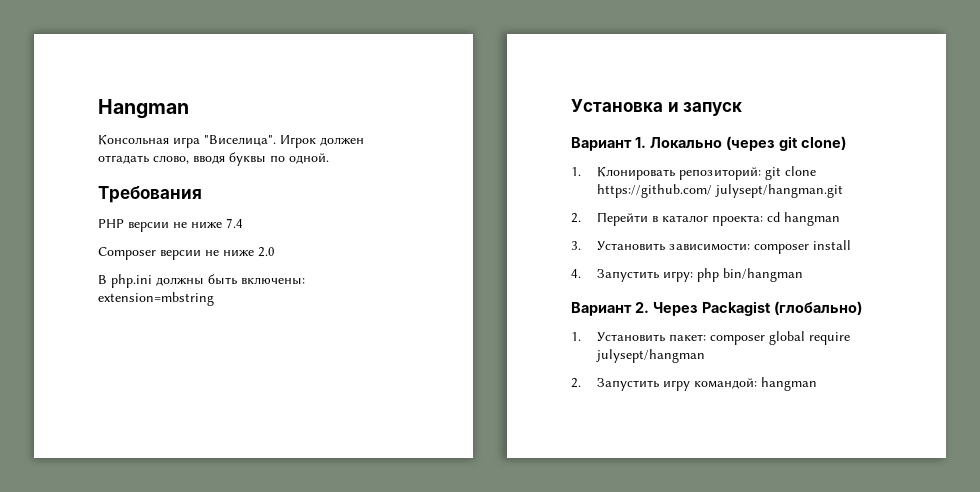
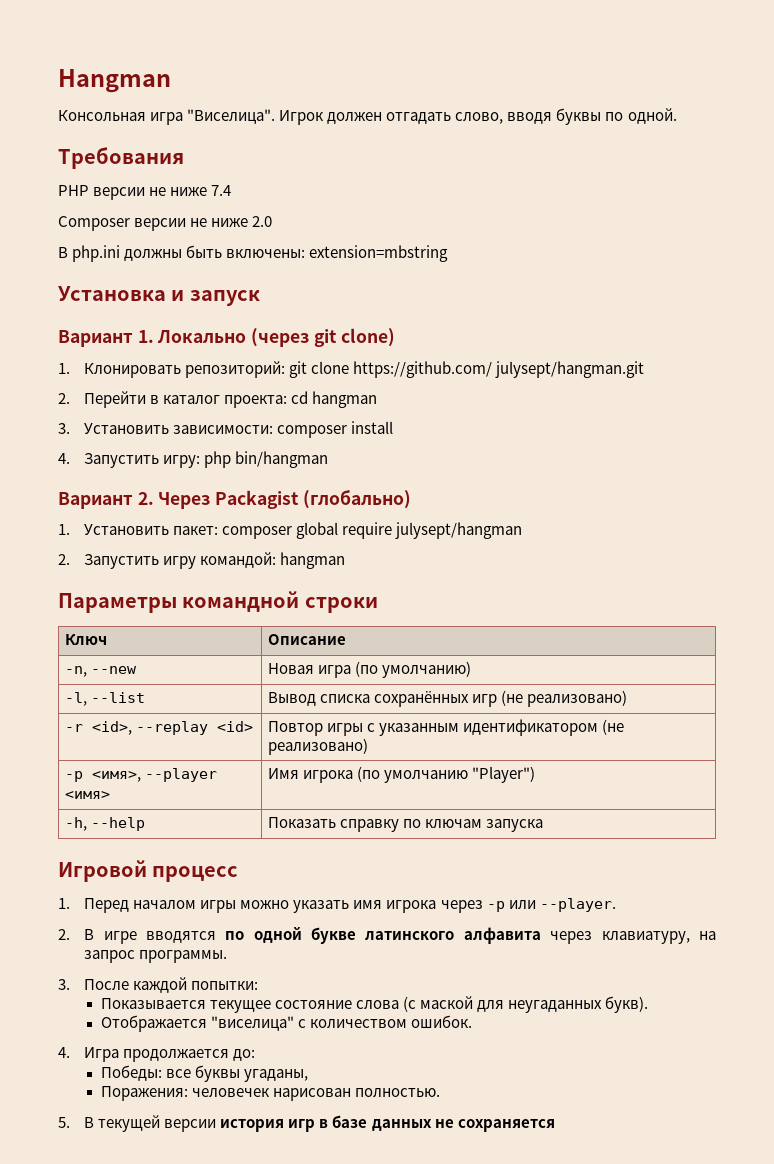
+ Параметры командной строки
+ Ключ | Описание
+ -n, --new | Новая игра (по умолчанию)
+ -l, --list | Вывод списка сохранённых игр (не реализовано)
+ -r <id>, --replay <id> | Повтор игры с указанным идентификатором (не реализовано)
+ -p <имя>, --player <имя> | Имя игрока (по умолчанию "Player")
+ -h, --help | Показать справку по ключам запуска
+ Игровой процесс
+ 1. Перед началом игры можно указать имя игрока через -p или --player.
+ 2. В игре вводятся по одной букве латинского алфавита через клавиатуру, на запрос программы.
+ 3. После каждой попытки:
+ Показывается текущее состояние слова (с маской для неугаданных букв).
+ Отображается "виселица" с количеством ошибок.
+ 4. Игра продолжается до:
+ Победы: все буквы угаданы,
+ Поражения: человечек нарисован полностью.
+ 5. В текущей версии история игр в базе данных не сохраняется

